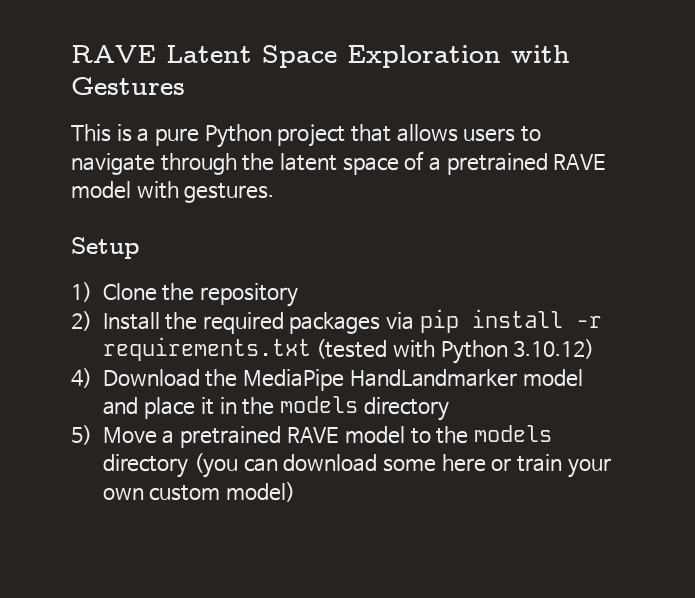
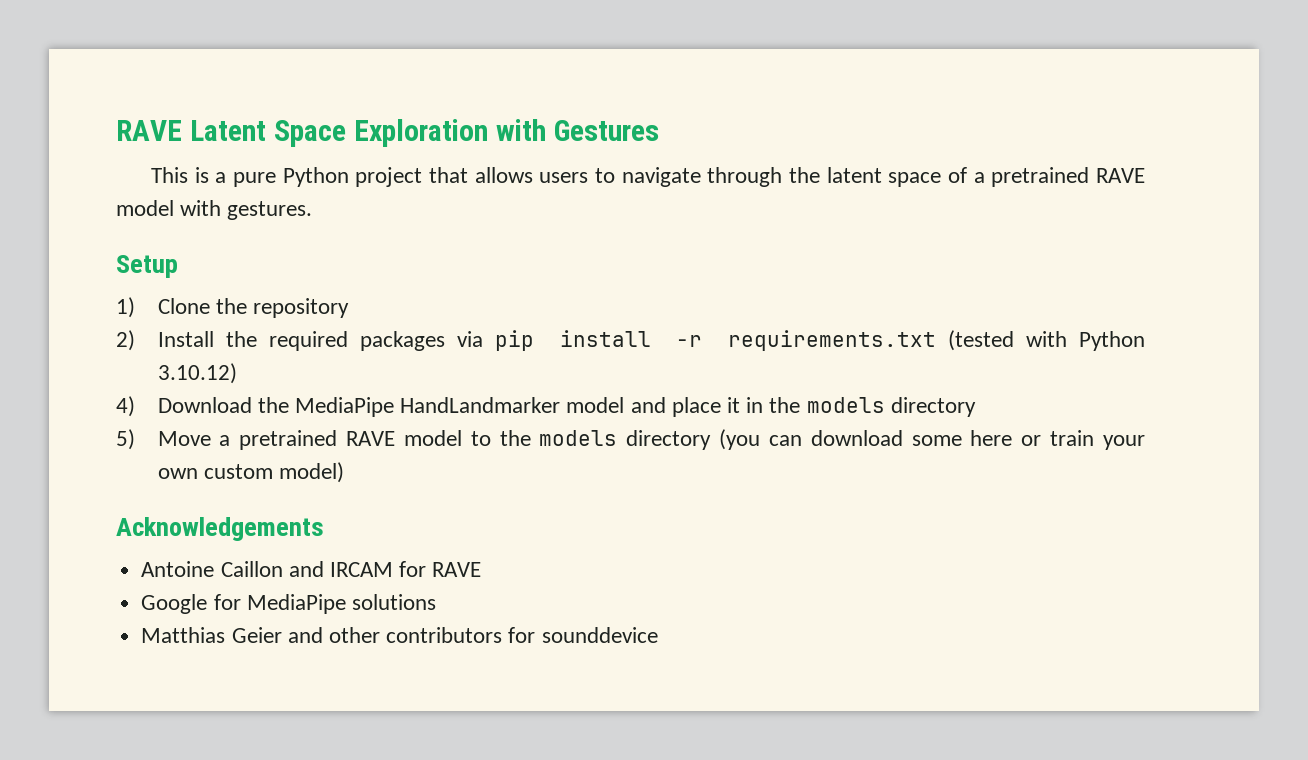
+ Acknowledgements
+ Antoine Caillon and IRCAM for RAVE
+ Google for MediaPipe solutions
+ Matthias Geier and other contributors for sounddevice

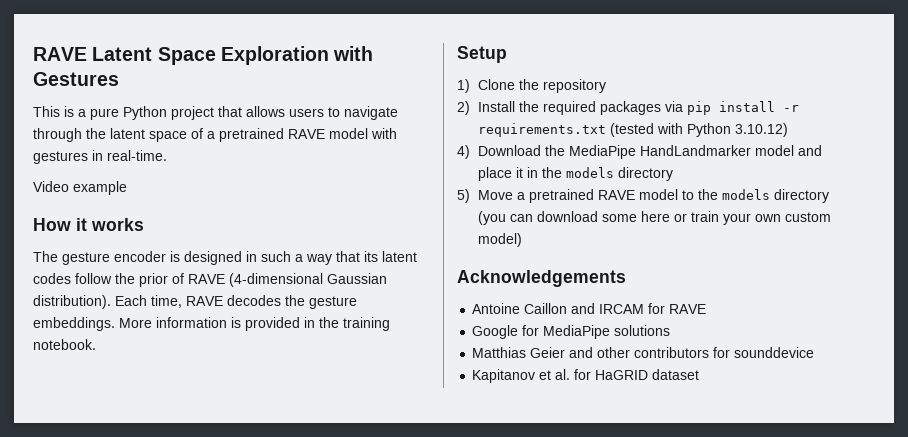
- This is a pure Python project that allows users to navigate through the latent space of a pretrained RAVE model with gestures.
+ This is a pure Python project that allows users to navigate through the latent space of a pretrained RAVE model with gestures in real-time.
+ Video example
+ How it works
+ The gesture encoder is designed in such a way that its latent codes follow the prior of RAVE (4-dimensional Gaussian distribution). Each time, RAVE decodes the gesture embeddings. More information is provided in the training notebook.
+ Kapitanov et al. for HaGRID dataset

